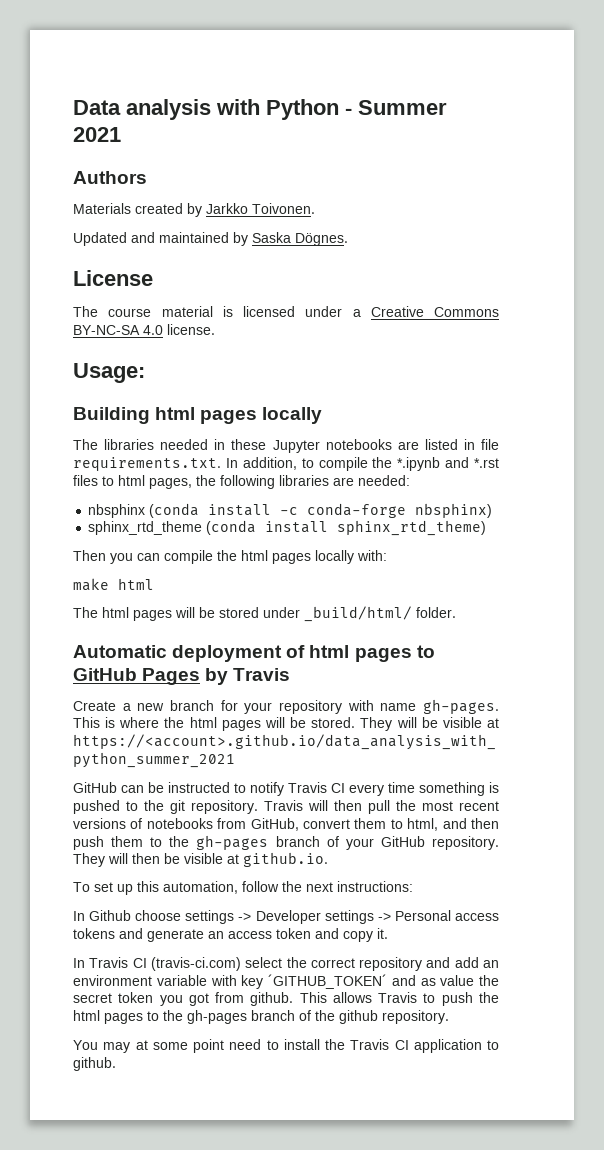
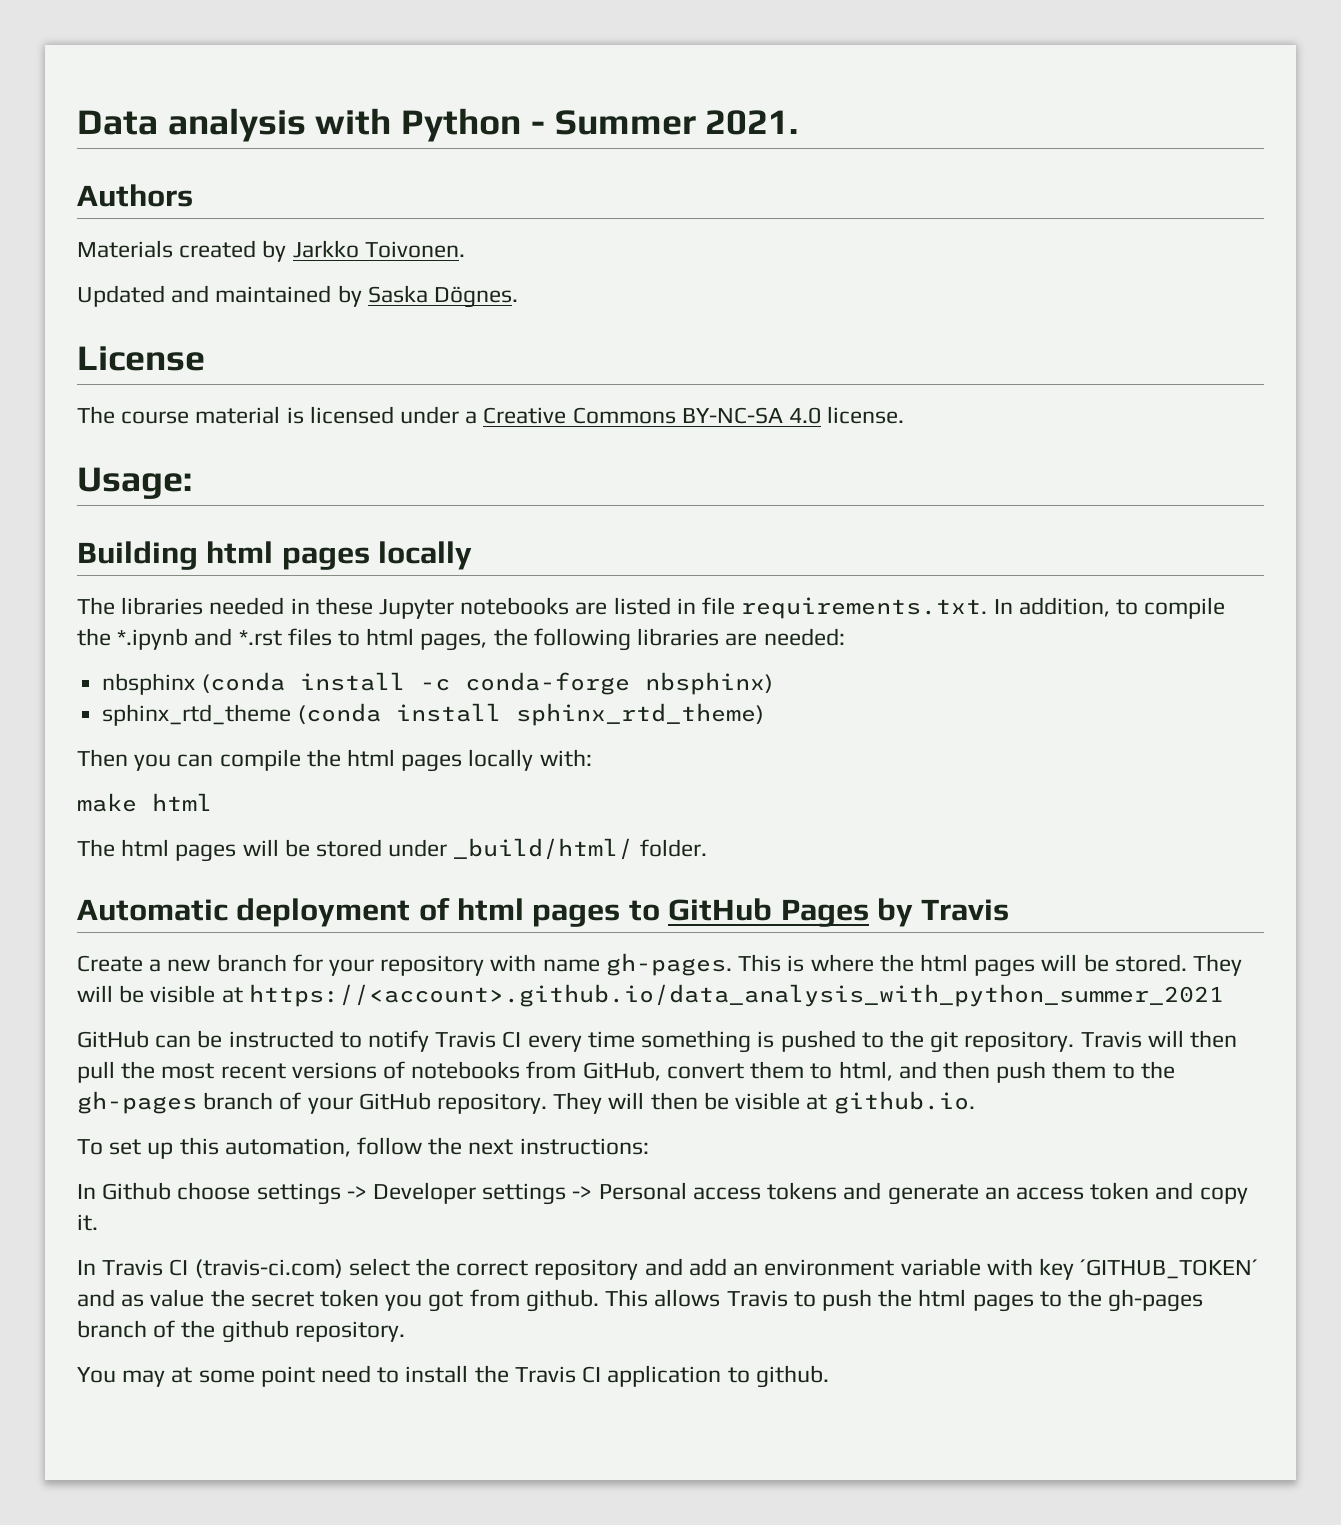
- Data analysis with Python - Summer 2021
+ Data analysis with Python - Summer 2021.

